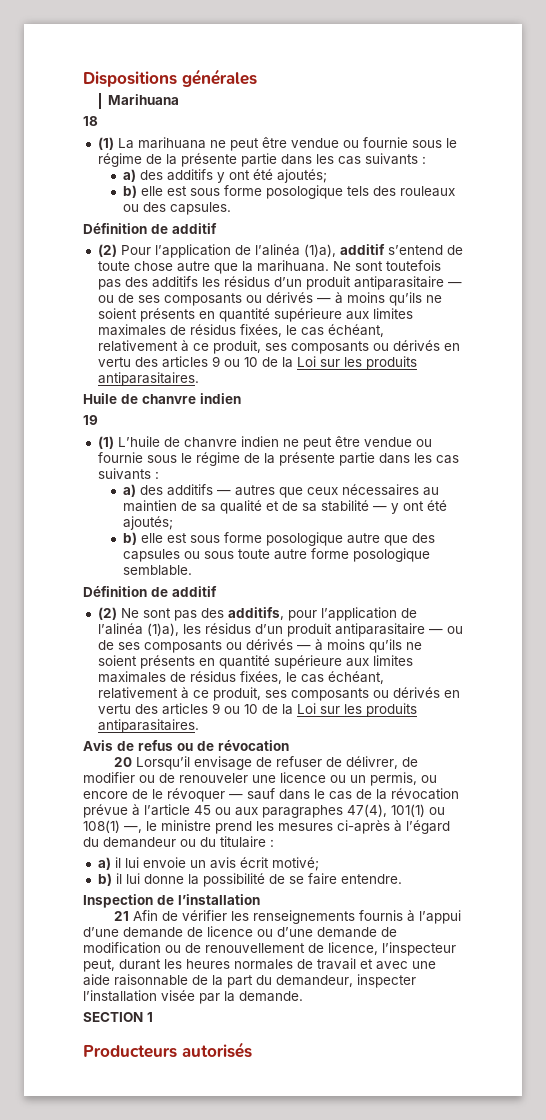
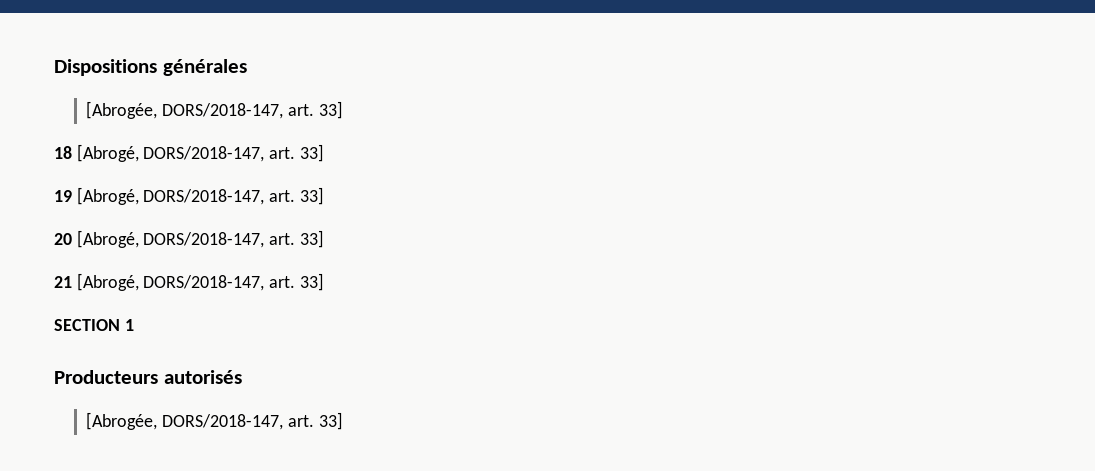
  Dispositions générales
- Marihuana
- 18
- (1) La marihuana ne peut être vendue ou fournie sous le régime de la présente partie dans les cas suivants :
- a) des additifs y ont été ajoutés;
- b) elle est sous forme posologique tels des rouleaux ou des capsules.
- Définition de additif
- (2) Pour l’application de l’alinéa (1)a), additif s’entend de toute chose autre que la marihuana. Ne sont toutefois pas des additifs les résidus d’un produit antiparasitaire — ou de ses composants ou dérivés — à moins qu’ils ne soient présents en quantité supérieure aux limites maximales de résidus fixées, le cas échéant, relativement à ce produit, ses composants ou dérivés en vertu des articles 9 ou 10 de la Loi sur les produits antiparasitaires.
- Huile de chanvre indien
- 19
- (1) L’huile de chanvre indien ne peut être vendue ou fournie sous le régime de la présente partie dans les cas suivants :
- a) des additifs — autres que ceux nécessaires au maintien de sa qualité et de sa stabilité — y ont été ajoutés;
- b) elle est sous forme posologique autre que des capsules ou sous toute autre forme posologique semblable.
- Définition de additif
- (2) Ne sont pas des additifs, pour l’application de l’alinéa (1)a), les résidus d’un produit antiparasitaire — ou de ses composants ou dérivés — à moins qu’ils ne soient présents en quantité supérieure aux limites maximales de résidus fixées, le cas échéant, relativement à ce produit, ses composants ou dérivés en vertu des articles 9 ou 10 de la Loi sur les produits antiparasitaires.
- Avis de refus ou de révocation
- 20 Lorsqu’il envisage de refuser de délivrer, de modifier ou de renouveler une licence ou un permis, ou encore de le révoquer — sauf dans le cas de la révocation prévue à l’article 45 ou aux paragraphes 47(4), 101(1) ou 108(1) —, le ministre prend les mesures ci-après à l’égard du demandeur ou du titulaire :
- a) il lui envoie un avis écrit motivé;
- b) il lui donne la possibilité de se faire entendre.
- Inspection de l’installation
- 21 Afin de vérifier les renseignements fournis à l’appui d’une demande de licence ou d’une demande de modification ou de renouvellement de licence, l’inspecteur peut, durant les heures normales de travail et avec une aide raisonnable de la part du demandeur, inspecter l’installation visée par la demande.
+ [Abrogée, DORS/2018-147, art. 33]
+ 18 [Abrogé, DORS/2018-147, art. 33]
+ 19 [Abrogé, DORS/2018-147, art. 33]
+ 20 [Abrogé, DORS/2018-147, art. 33]
+ 21 [Abrogé, DORS/2018-147, art. 33]
  Producteurs autorisés
+ [Abrogée, DORS/2018-147, art. 33]

